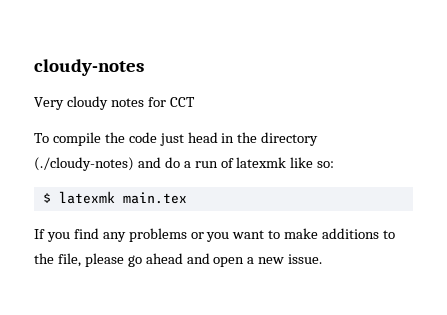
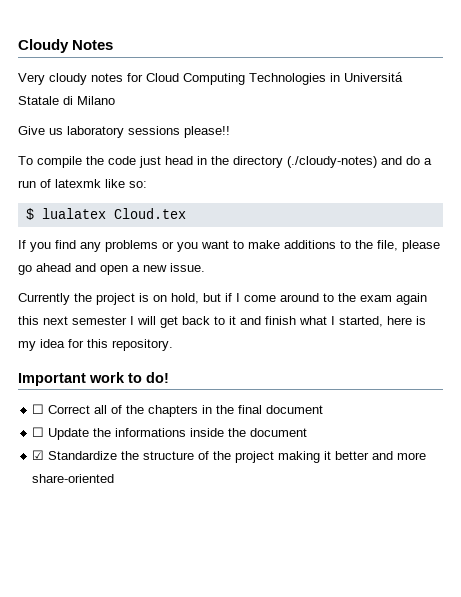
- cloudy-notes
+ Cloudy Notes
- Very cloudy notes for CCT
+ Very cloudy notes for Cloud Computing Technologies in Universitá Statale di Milano
+ Give us laboratory sessions please!!
- $ latexmk main.tex
+ $ lualatex Cloud.tex
+ Currently the project is on hold, but if I come around to the exam again this next semester I will get back to it and finish what I started, here is my idea for this repository.
+ Important work to do!
+ ☐ Correct all of the chapters in the final document
+ ☐ Update the informations inside the document
+ ☑ Standardize the structure of the project making it better and more share-oriented

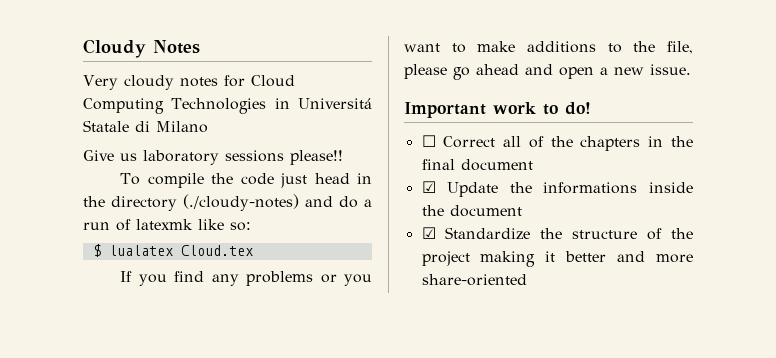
- Currently the project is on hold, but if I come around to the exam again this next semester I will get back to it and finish what I started, here is my idea for this repository.
- ☐ Update the informations inside the document
+ ☑ Update the informations inside the document

